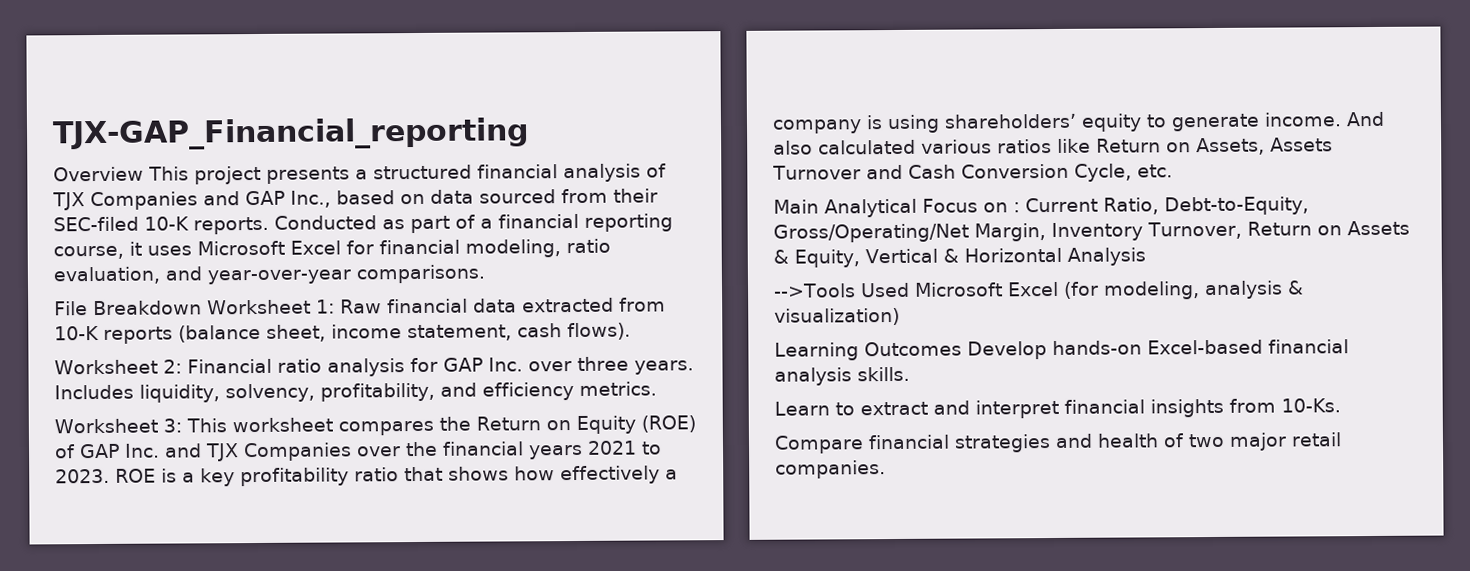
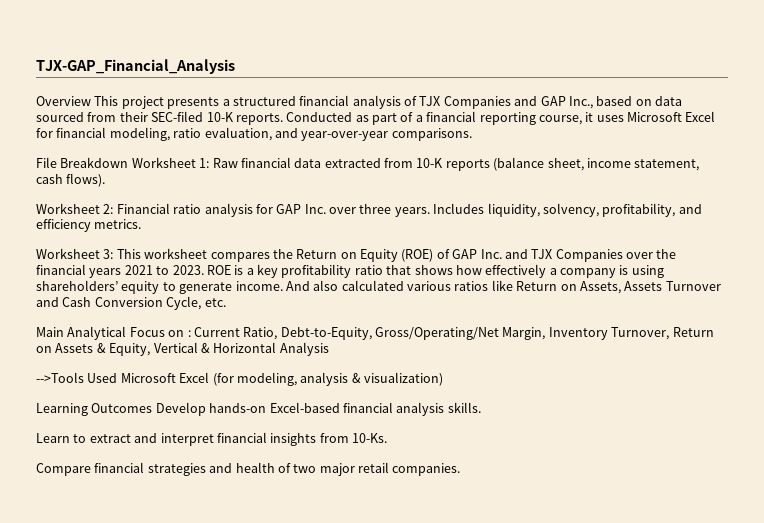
- TJX-GAP_Financial_reporting
+ TJX-GAP_Financial_Analysis

